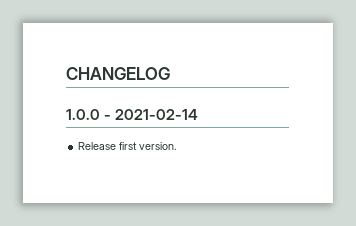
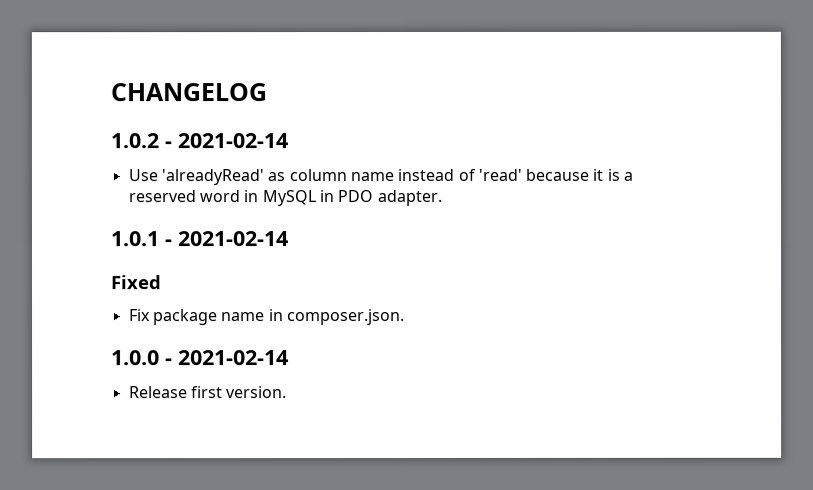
+ 1.0.2 - 2021-02-14
+ Use 'alreadyRead' as column name instead of 'read' because it is a reserved word in MySQL in PDO adapter.
+ 1.0.1 - 2021-02-14
+ Fixed
+ Fix package name in composer.json.

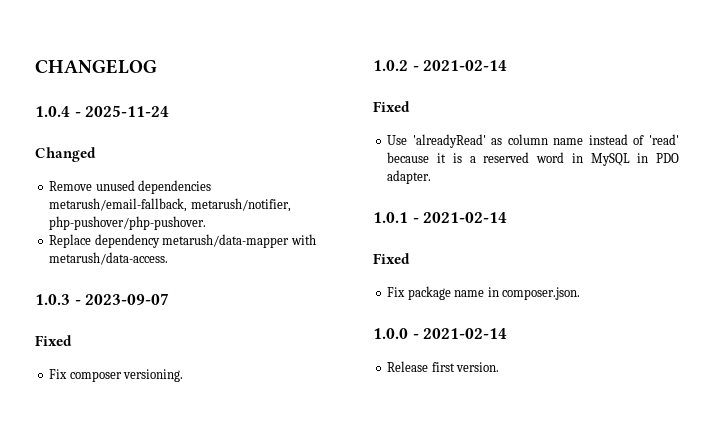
+ 1.0.4 - 2025-11-24
+ Changed
+ Remove unused dependencies metarush/email-fallback, metarush/notifier, php-pushover/php-pushover.
+ Replace dependency metarush/data-mapper with metarush/data-access.
+ 1.0.3 - 2023-09-07
+ Fixed
+ Fix composer versioning.
  1.0.2 - 2021-02-14
+ Fixed

